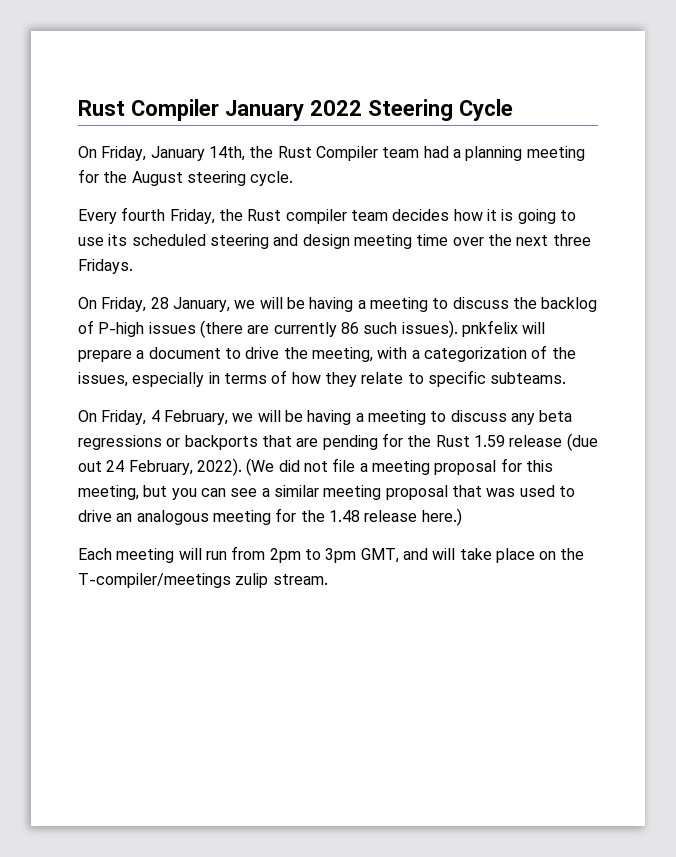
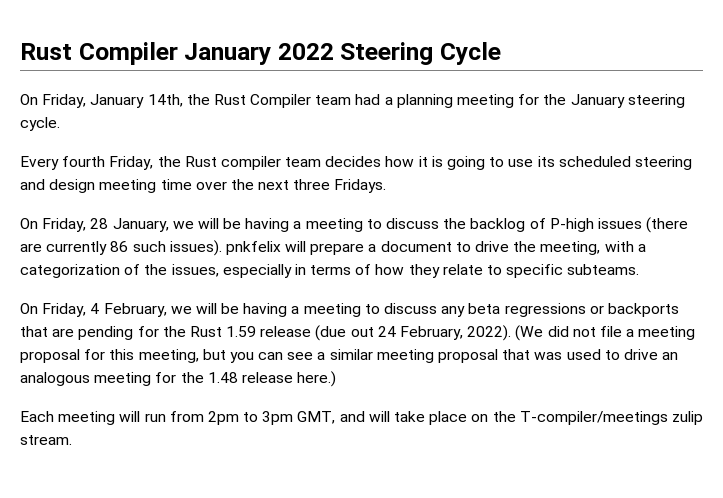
- On Friday, January 14th, the Rust Compiler team had a planning meeting for the August steering cycle.
+ On Friday, January 14th, the Rust Compiler team had a planning meeting for the January steering cycle.

